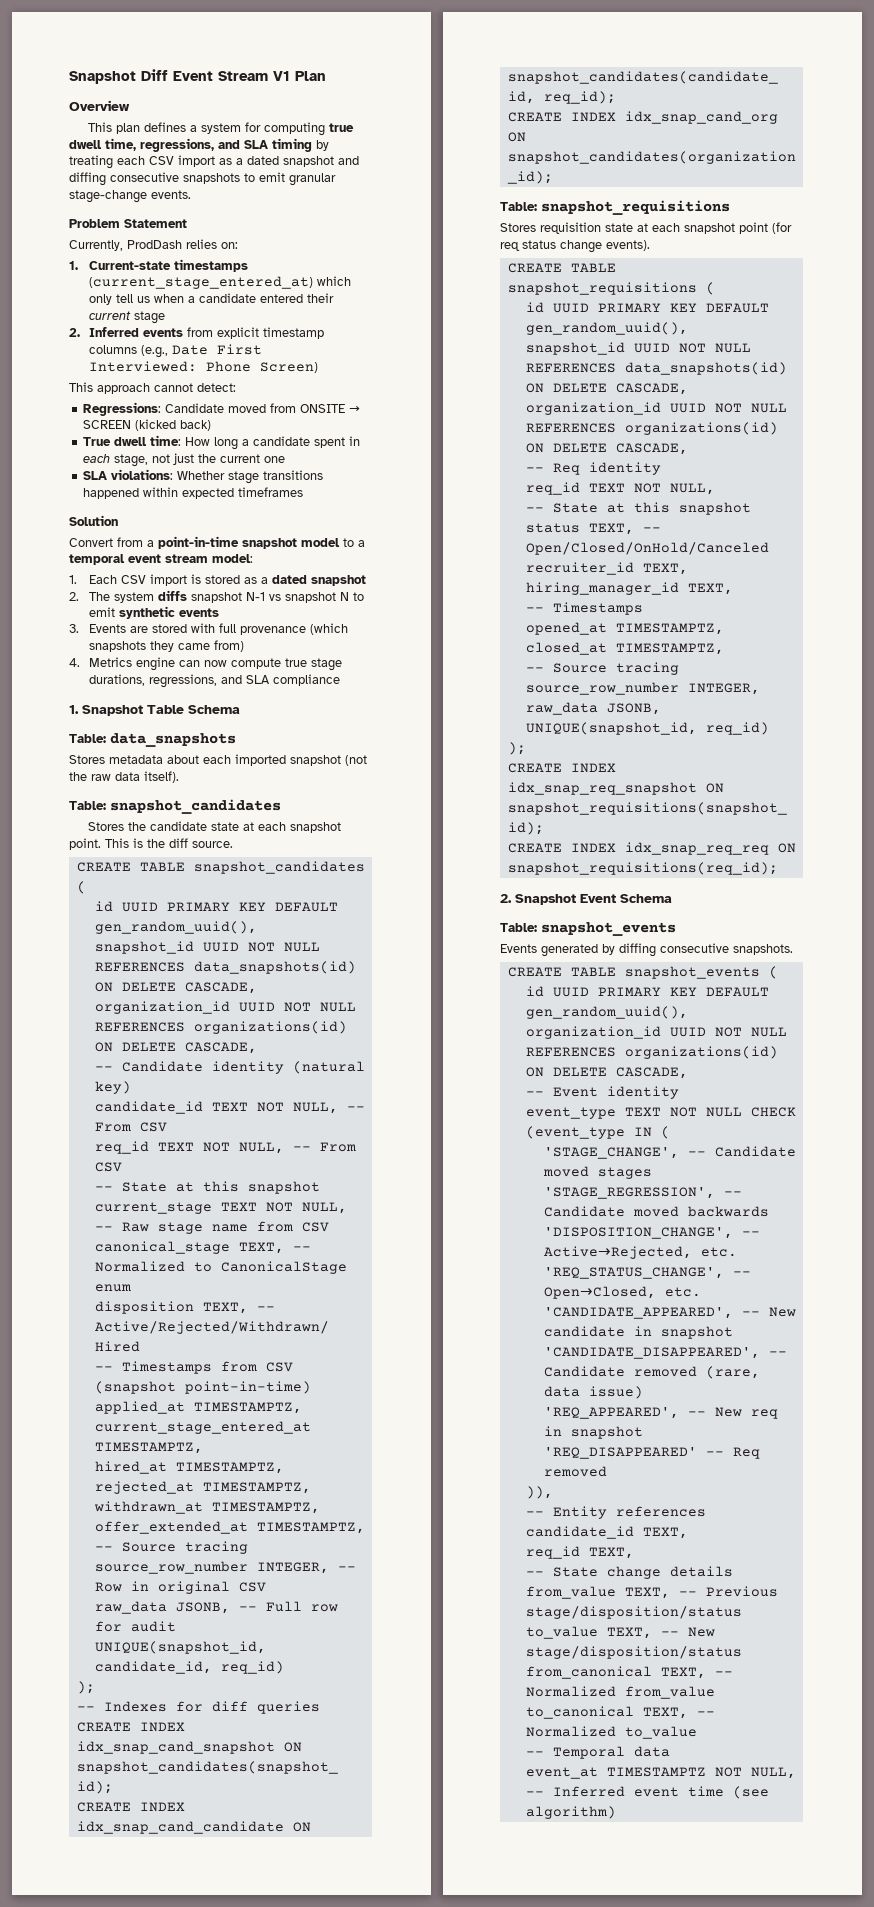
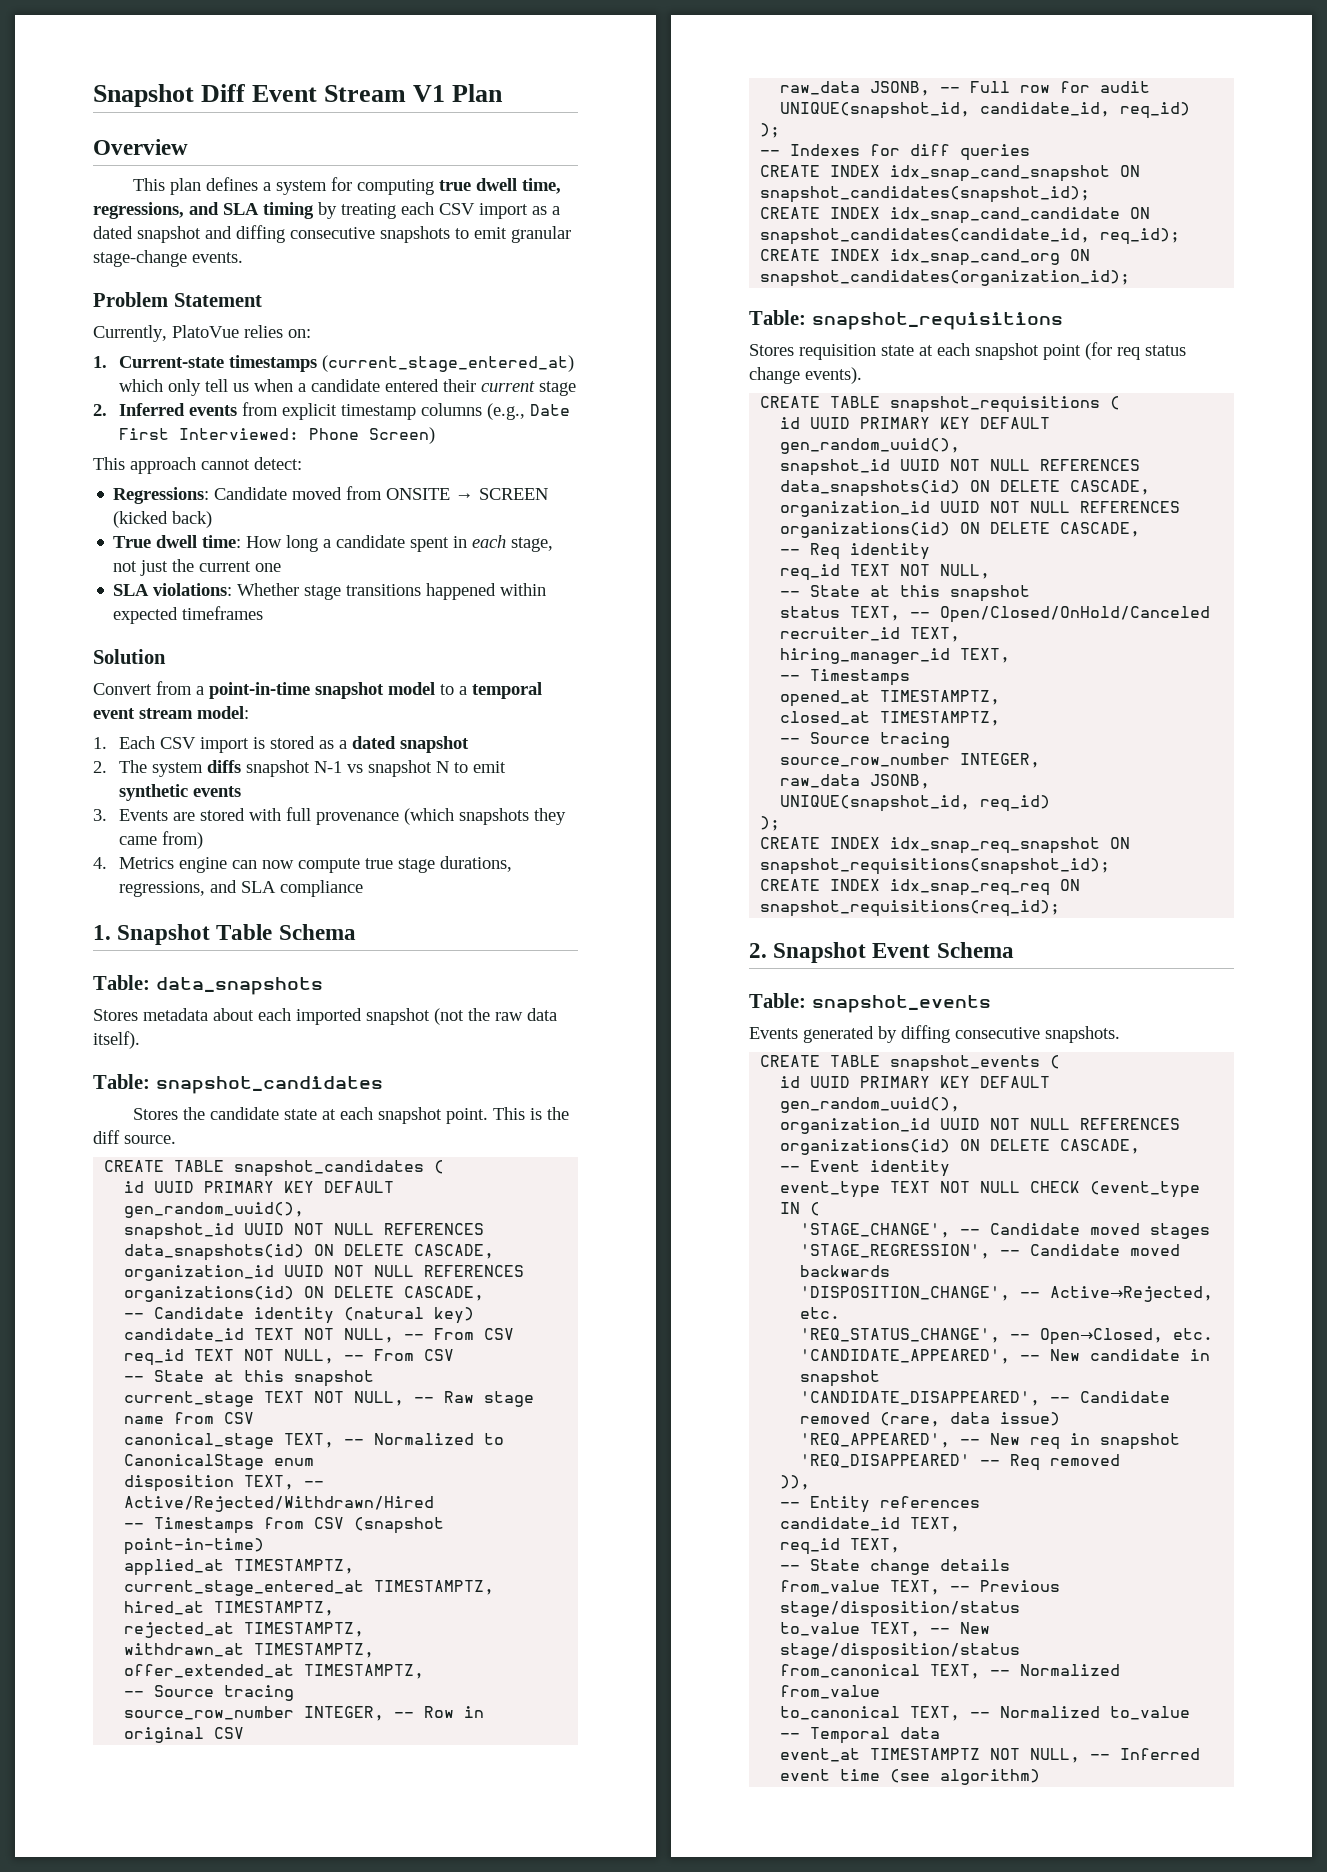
- Currently, ProdDash relies on:
+ Currently, PlatoVue relies on:

